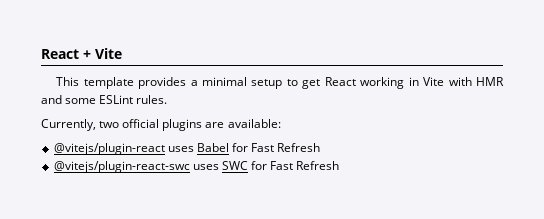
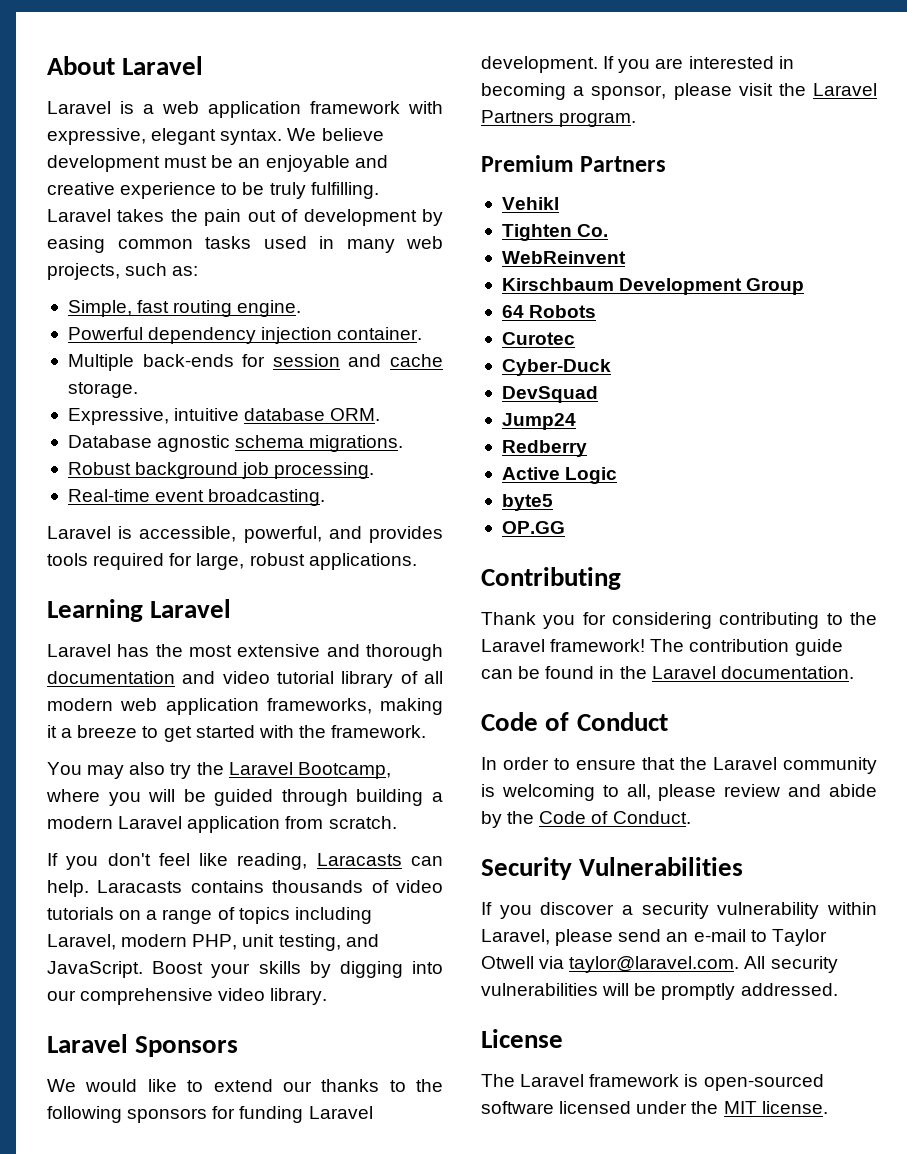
- React + Vite
- This template provides a minimal setup to get React working in Vite with HMR and some ESLint rules.
- Currently, two official plugins are available:
- @vitejs/plugin-react uses Babel for Fast Refresh
- @vitejs/plugin-react-swc uses SWC for Fast Refresh
+ About Laravel
+ Laravel is a web application framework with expressive, elegant syntax. We believe development must be an enjoyable and creative experience to be truly fulfilling. Laravel takes the pain out of development by easing common tasks used in many web projects, such as:
+ Simple, fast routing engine.
+ Powerful dependency injection container.
+ Multiple back-ends for session and cache storage.
+ Expressive, intuitive database ORM.
+ Database agnostic schema migrations.
+ Robust background job processing.
+ Real-time event broadcasting.
+ Laravel is accessible, powerful, and provides tools required for large, robust applications.
+ Learning Laravel
+ Laravel has the most extensive and thorough documentation and video tutorial library of all modern web application frameworks, making it a breeze to get started with the framework.
+ You may also try the Laravel Bootcamp, where you will be guided through building a modern Laravel application from scratch.
+ If you don't feel like reading, Laracasts can help. Laracasts contains thousands of video tutorials on a range of topics including Laravel, modern PHP, unit testing, and JavaScript. Boost your skills by digging into our comprehensive video library.
+ Laravel Sponsors
+ We would like to extend our thanks to the following sponsors for funding Laravel development. If you are interested in becoming a sponsor, please visit the Laravel Partners program.
+ Premium Partners
+ Vehikl
+ Tighten Co.
+ WebReinvent
+ Kirschbaum Development Group
+ 64 Robots
+ Curotec
+ Cyber-Duck
+ DevSquad
+ Jump24
+ Redberry
+ Active Logic
+ byte5
+ OP.GG
+ Contributing
+ Thank you for considering contributing to the Laravel framework! The contribution guide can be found in the Laravel documentation.
+ Code of Conduct
+ In order to ensure that the Laravel community is welcoming to all, please review and abide by the Code of Conduct.
+ Security Vulnerabilities
+ If you discover a security vulnerability within Laravel, please send an e-mail to Taylor Otwell via taylor@laravel.com. All security vulnerabilities will be promptly addressed.
+ License
+ The Laravel framework is open-sourced software licensed under the MIT license.

